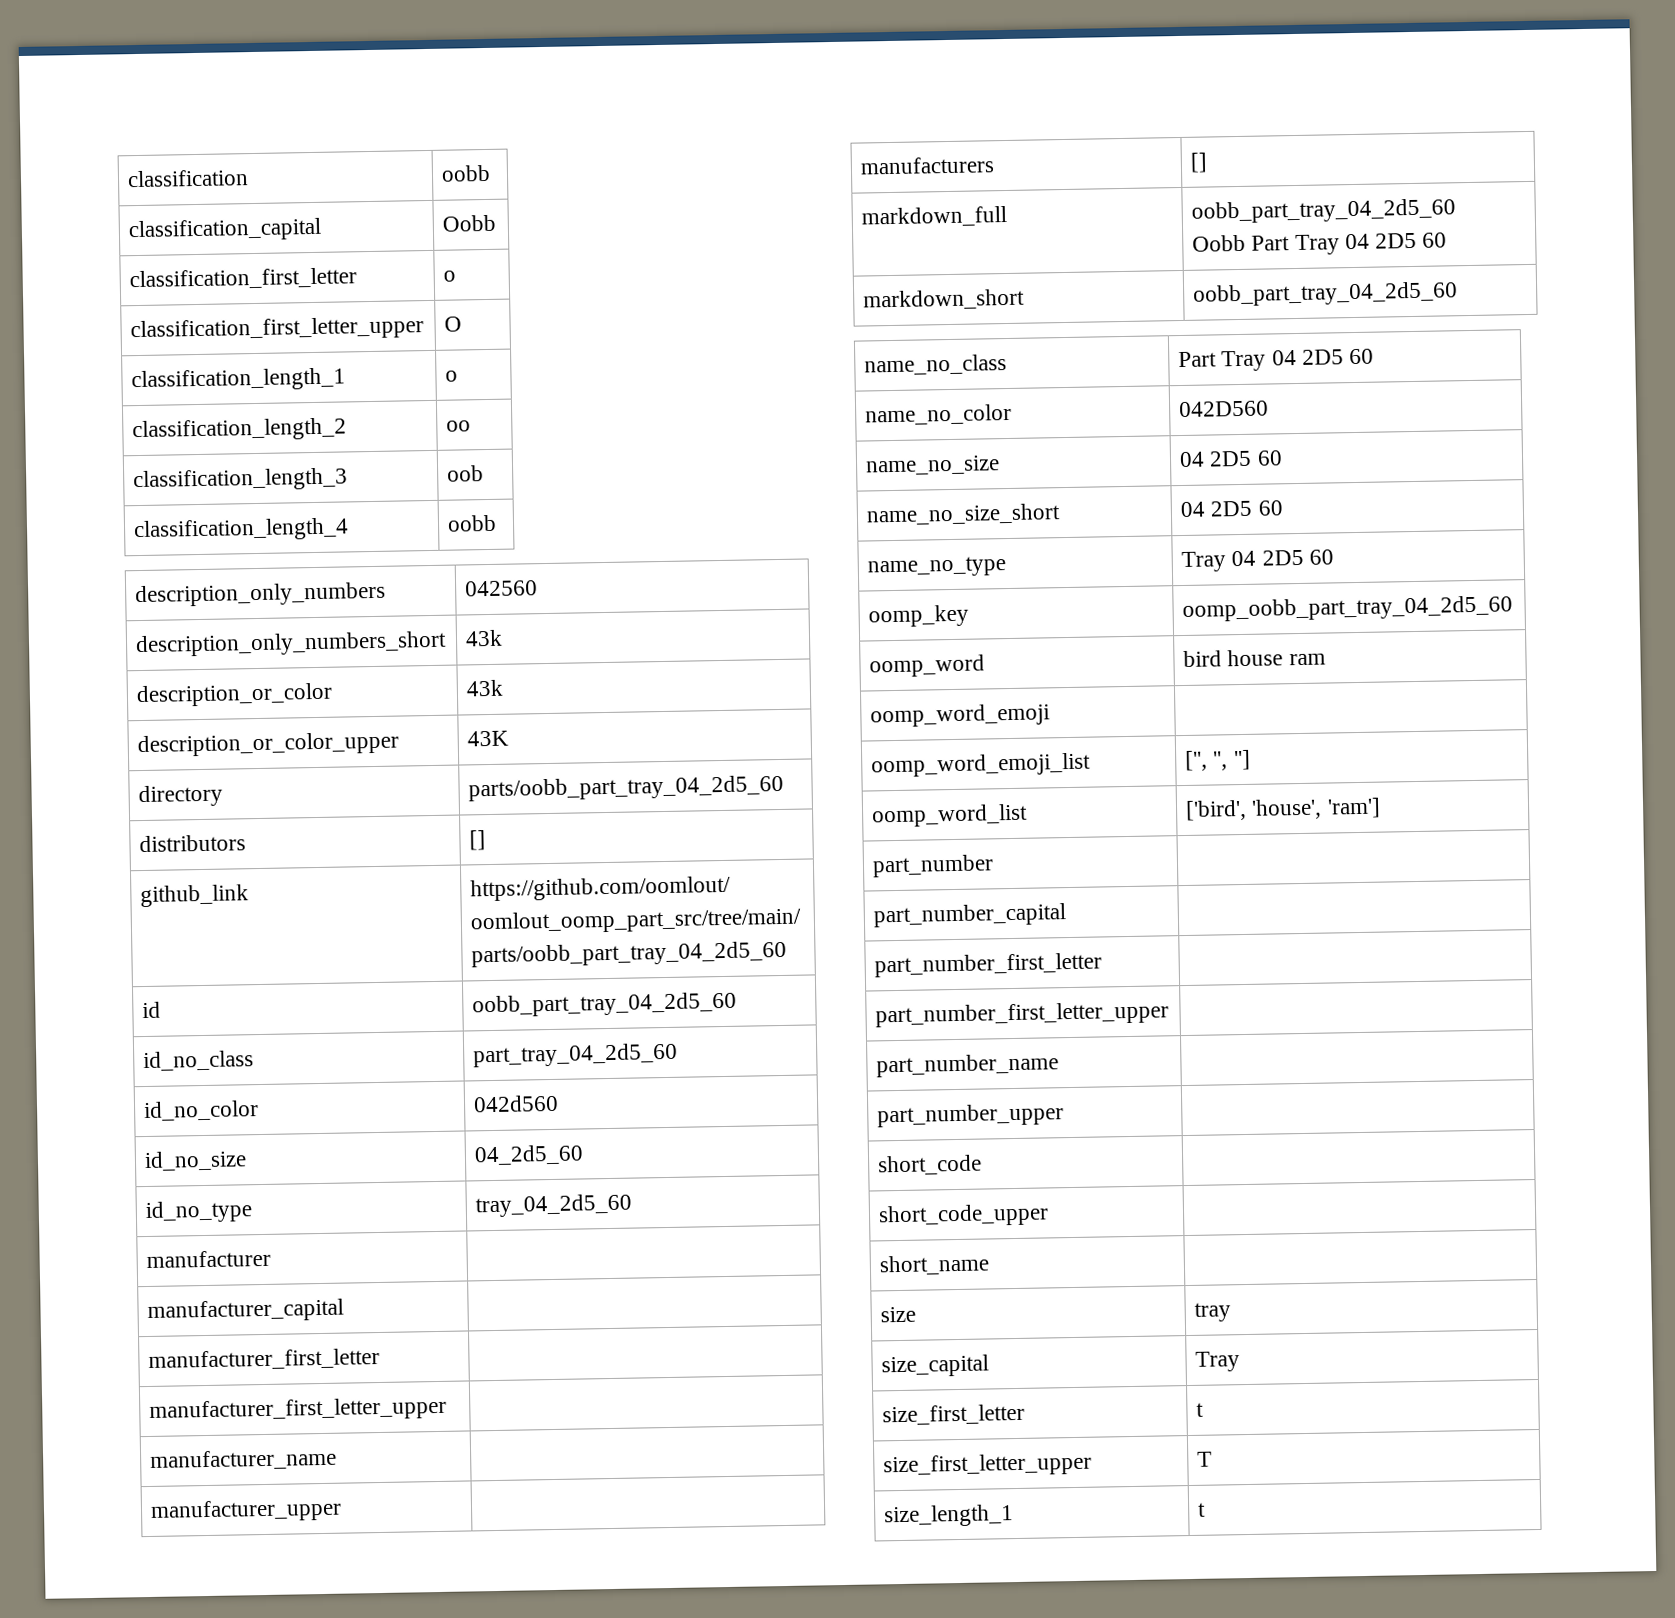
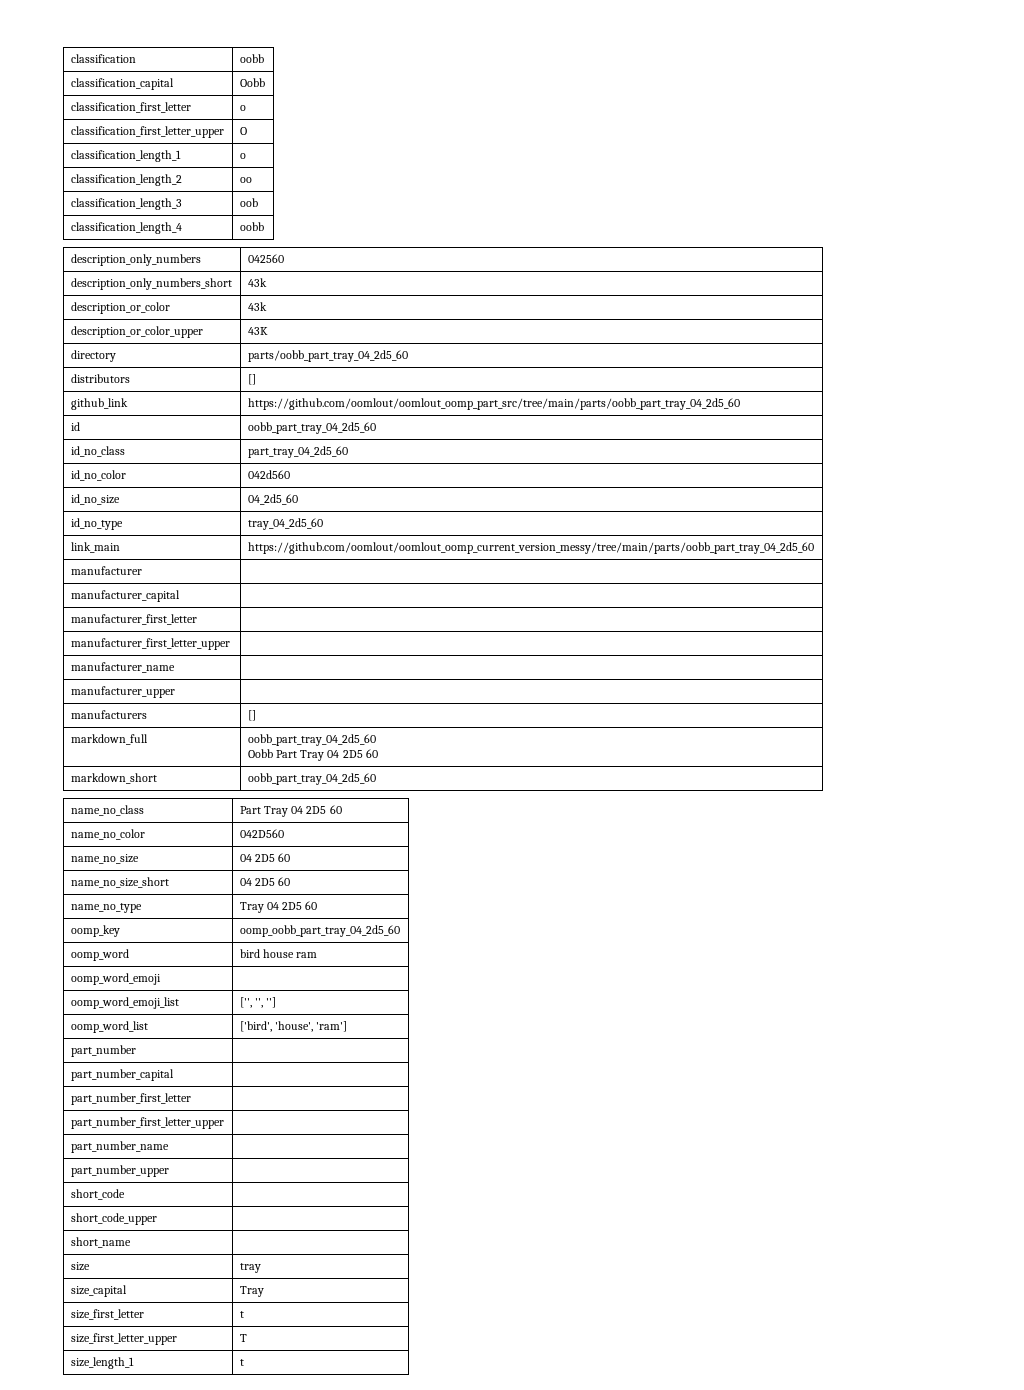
+ link_main | https://github.com/oomlout/oomlout_oomp_current_version_messy/tree/main/parts/oobb_part_tray_04_2d5_60

